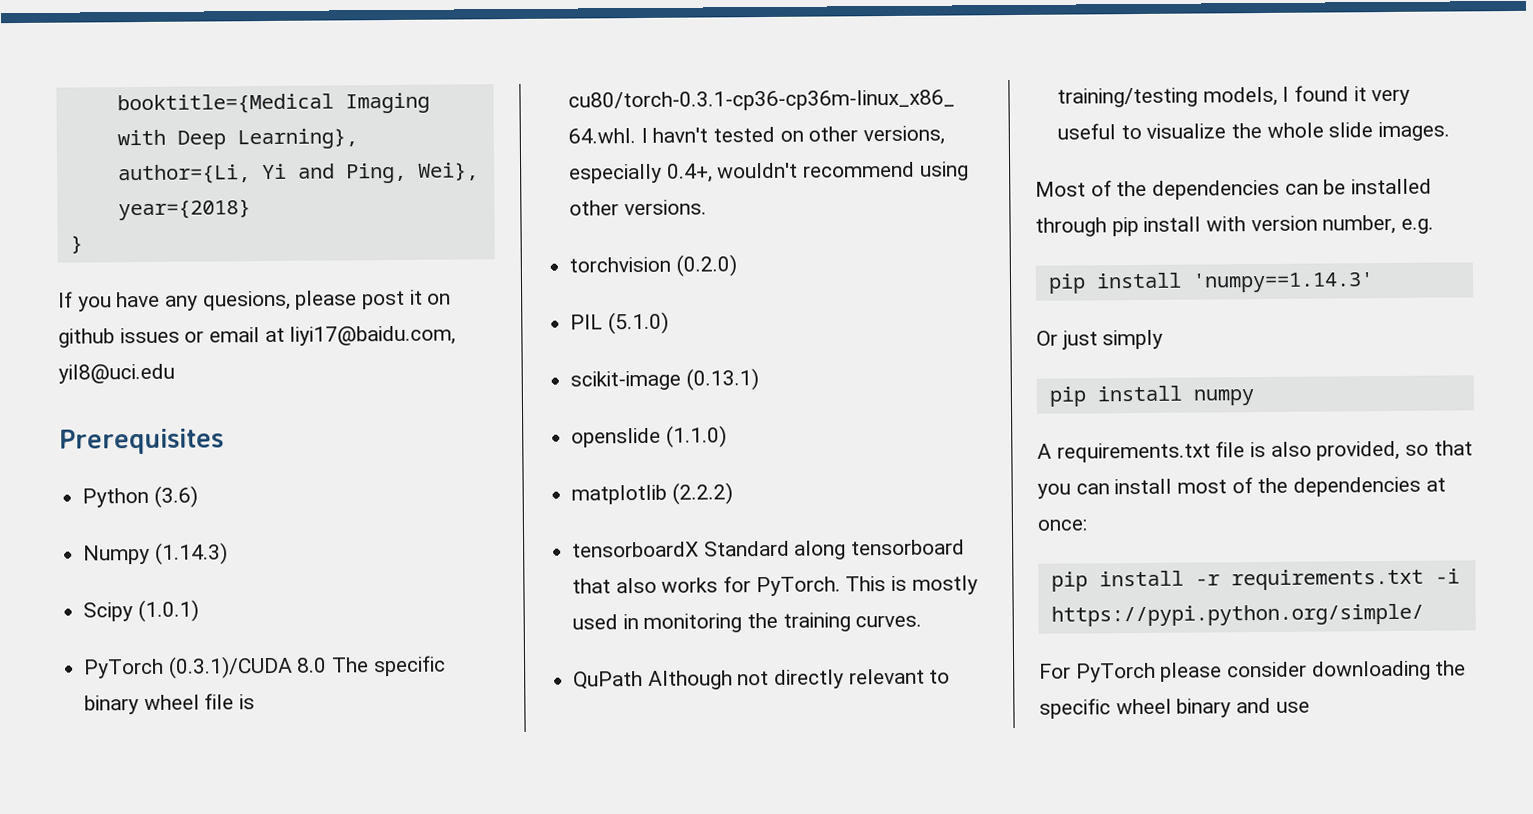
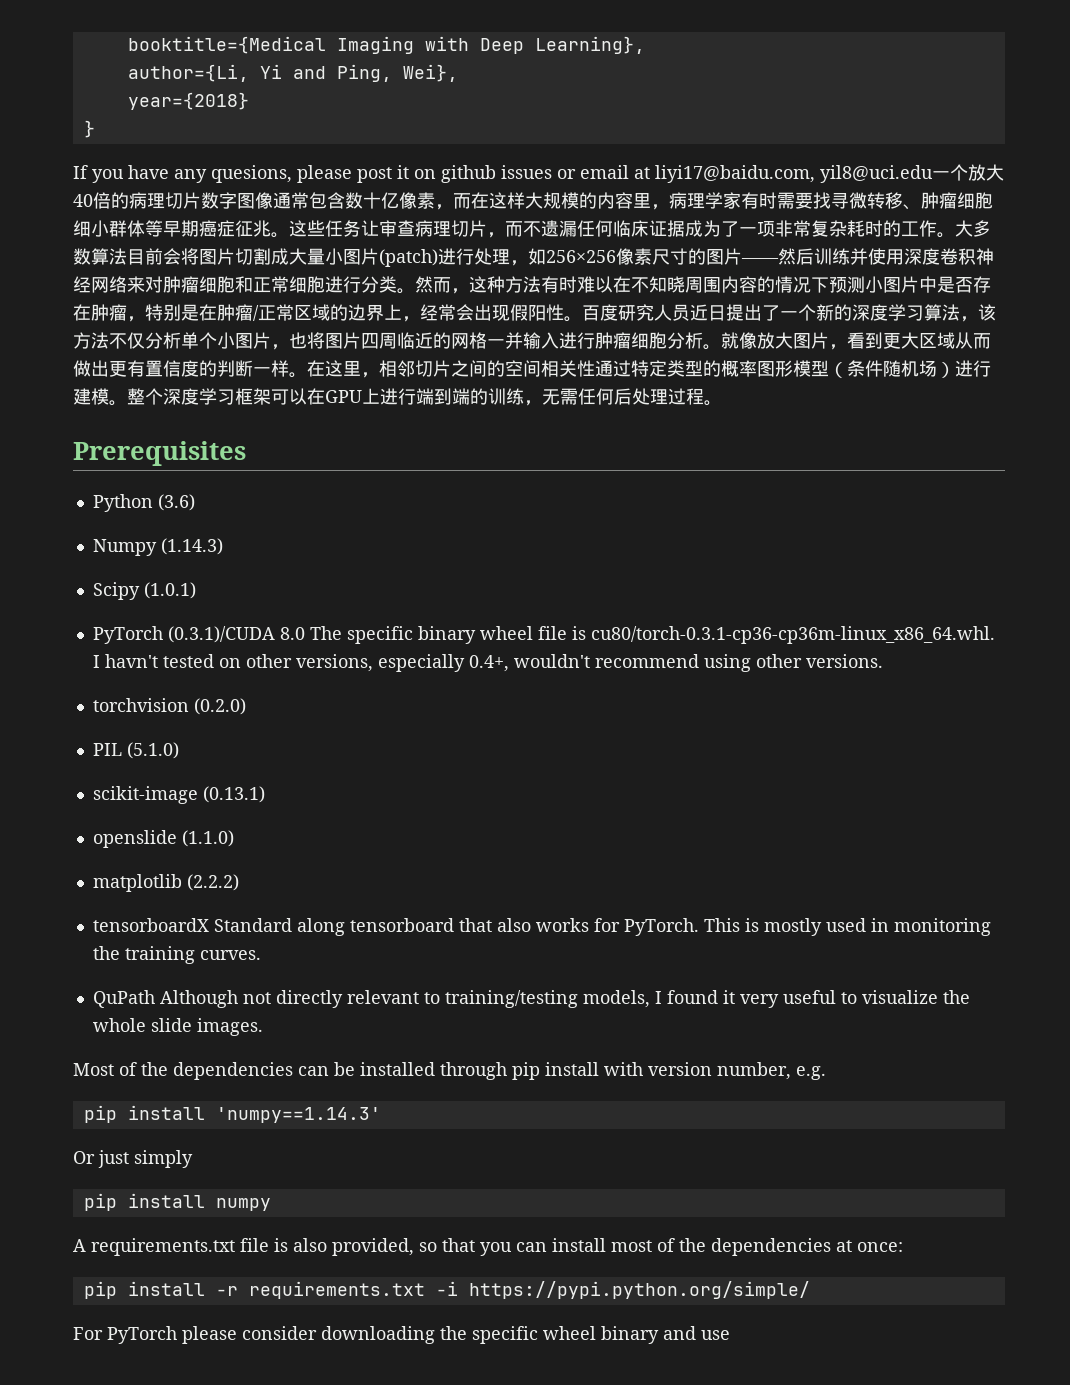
- If you have any quesions, please post it on github issues or email at liyi17@baidu.com, yil8@uci.edu
+ If you have any quesions, please post it on github issues or email at liyi17@baidu.com, yil8@uci.edu一个放大40倍的病理切片数字图像通常包含数十亿像素，而在这样大规模的内容里，病理学家有时需要找寻微转移、肿瘤细胞细小群体等早期癌症征兆。这些任务让审查病理切片，而不遗漏任何临床证据成为了一项非常复杂耗时的工作。大多数算法目前会将图片切割成大量小图片(patch)进行处理，如256×256像素尺寸的图片——然后训练并使用深度卷积神经网络来对肿瘤细胞和正常细胞进行分类。然而，这种方法有时难以在不知晓周围内容的情况下预测小图片中是否存在肿瘤，特别是在肿瘤/正常区域的边界上，经常会出现假阳性。百度研究人员近日提出了一个新的深度学习算法，该方法不仅分析单个小图片，也将图片四周临近的网格一并输入进行肿瘤细胞分析。就像放大图片，看到更大区域从而做出更有置信度的判断一样。在这里，相邻切片之间的空间相关性通过特定类型的概率图形模型（条件随机场）进行建模。整个深度学习框架可以在GPU上进行端到端的训练，无需任何后处理过程。

